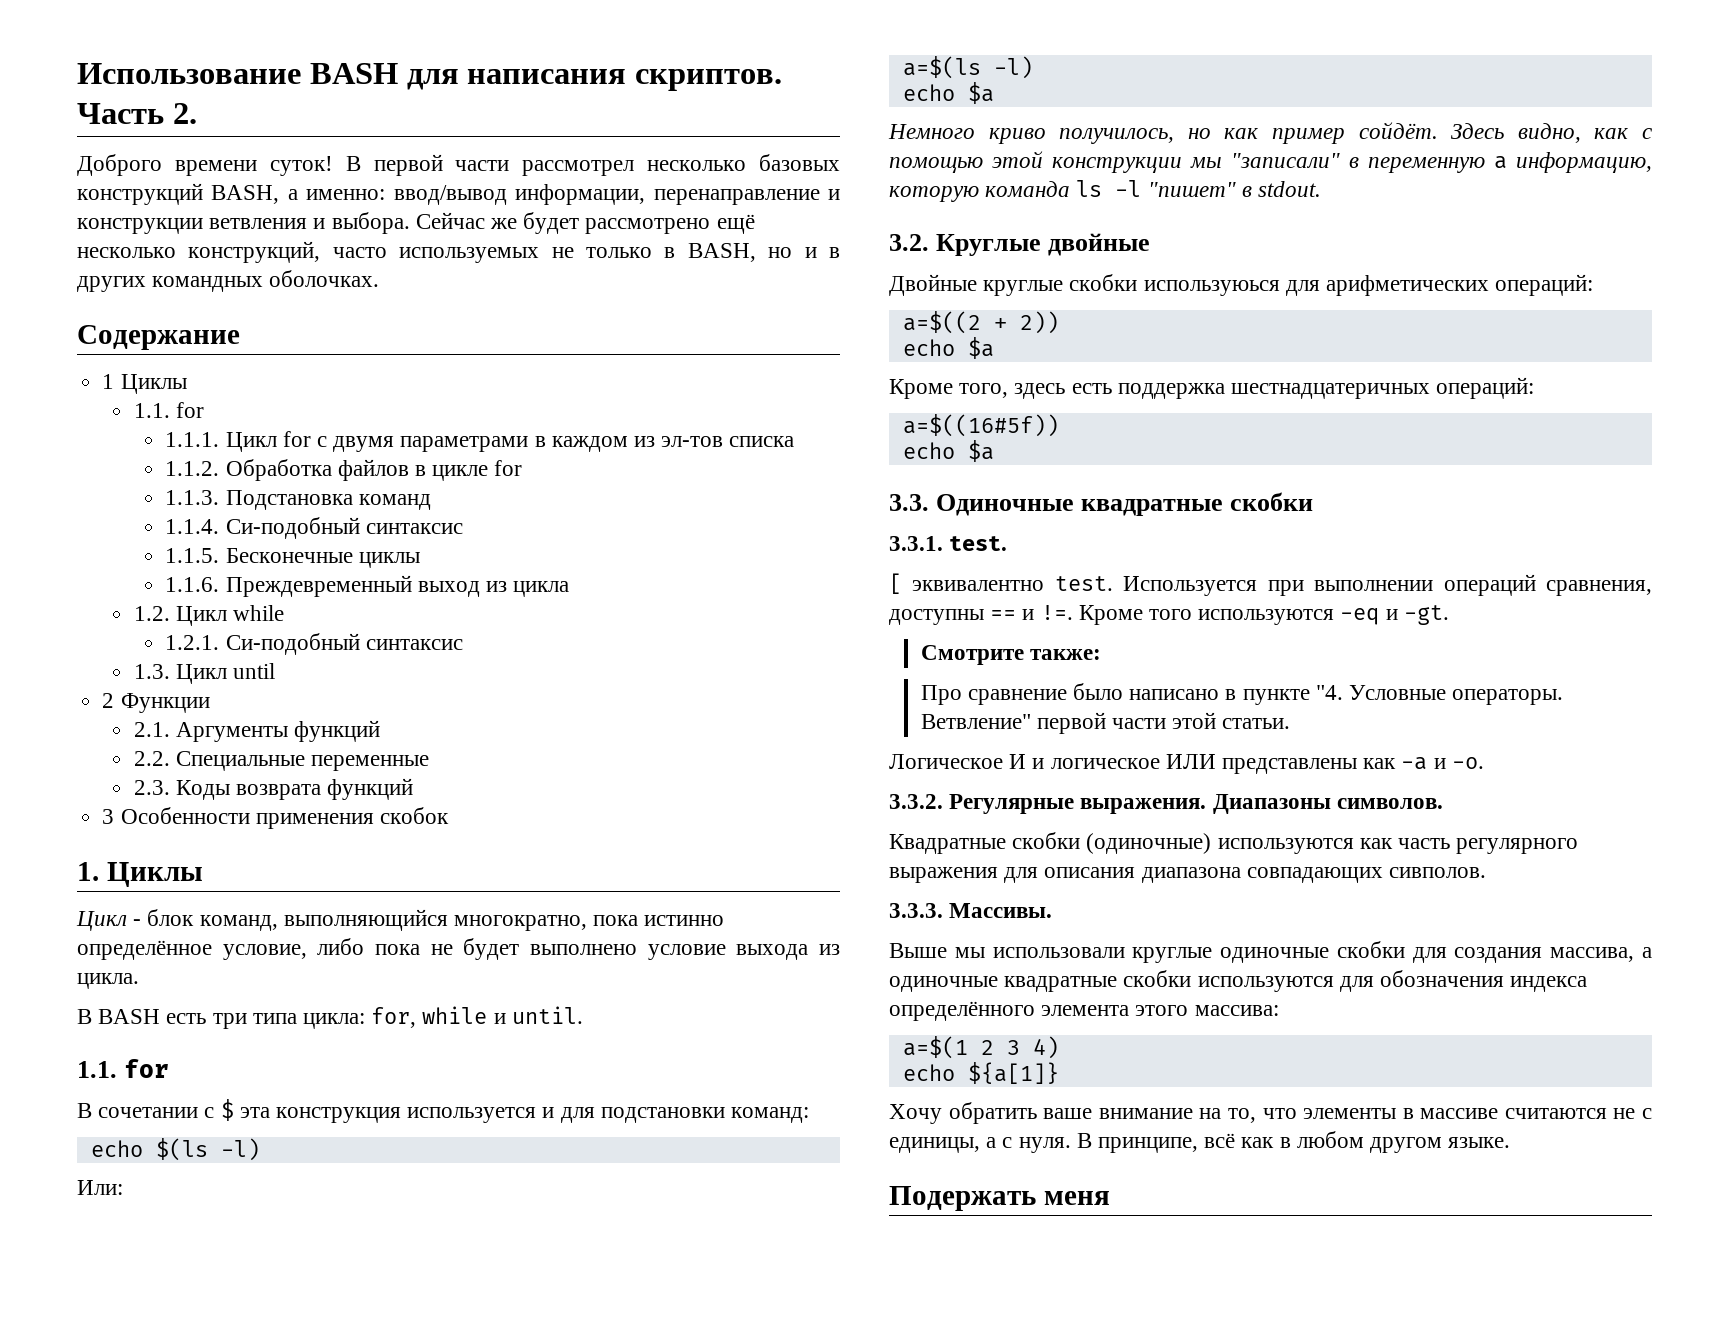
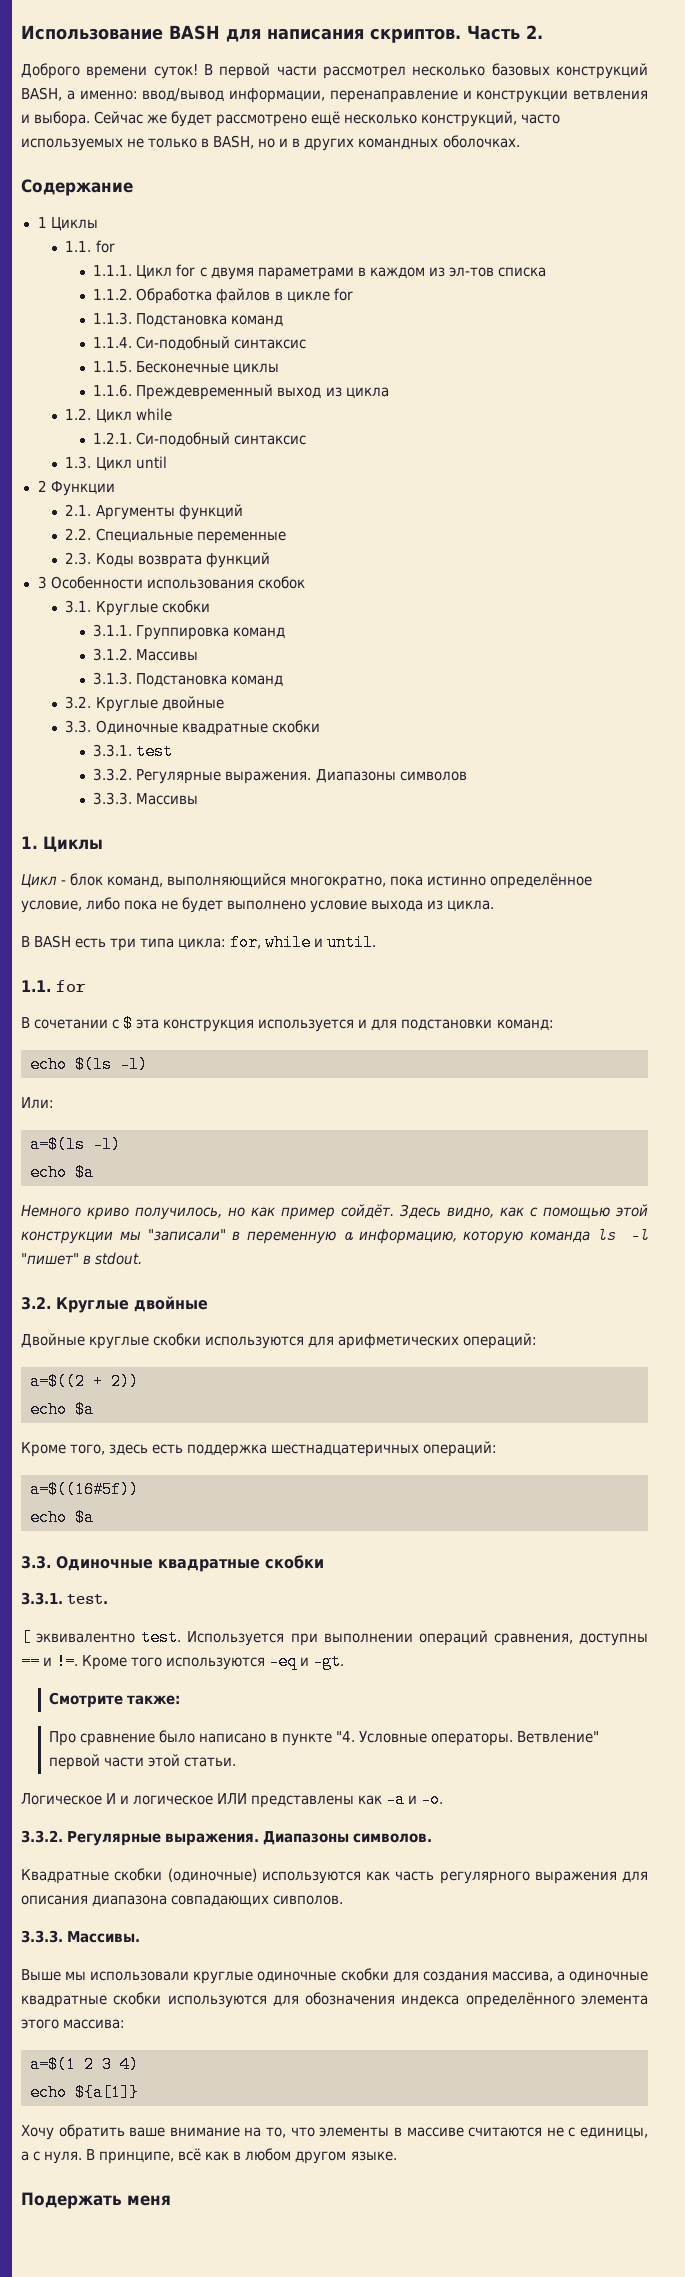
- 3 Особенности применения скобок
+ 3 Особенности использования скобок
+ 3.1. Круглые скобки
+ 3.1.1. Группировка команд
+ 3.1.2. Массивы
+ 3.1.3. Подстановка команд
+ 3.2. Круглые двойные
+ 3.3. Одиночные квадратные скобки
+ 3.3.1. test
+ 3.3.2. Регулярные выражения. Диапазоны символов
+ 3.3.3. Массивы
- Двойные круглые скобки используюься для арифметических операций:
+ Двойные круглые скобки используются для арифметических операций:

